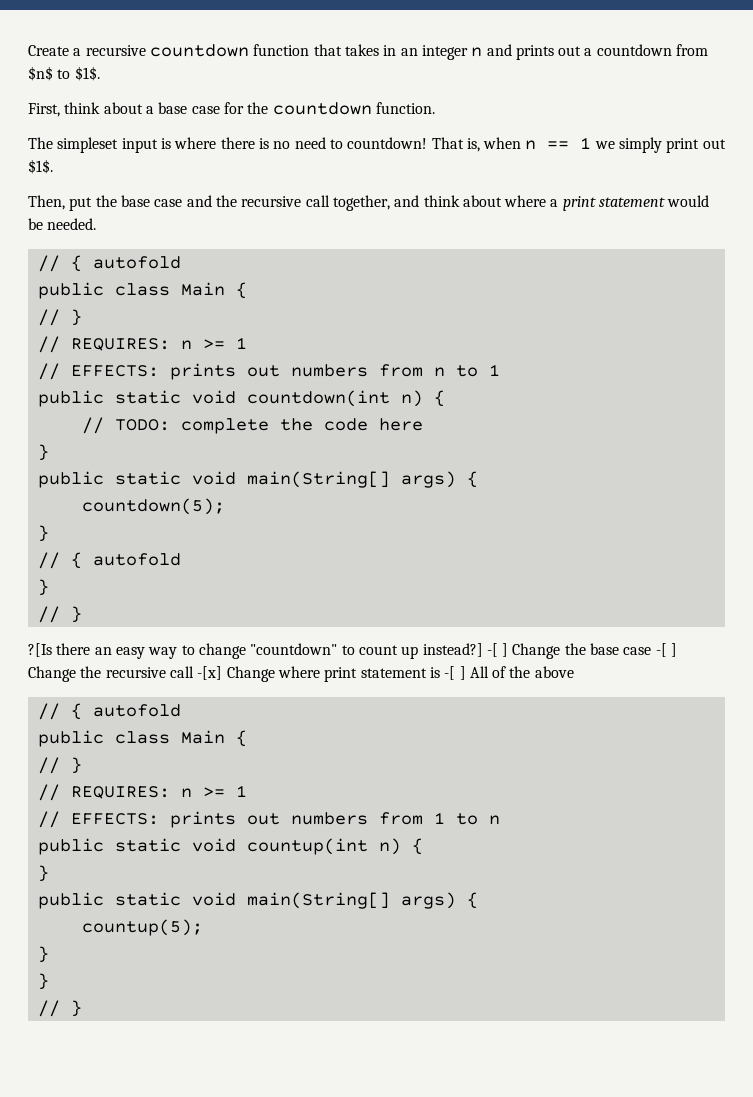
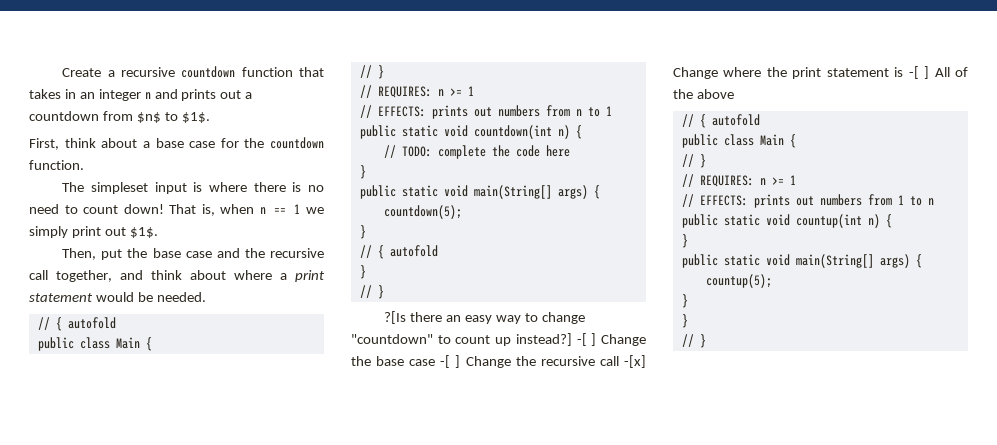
- The simpleset input is where there is no need to countdown!
+ The simpleset input is where there is no need to count down!
- -[ ] Change the base case -[ ] Change the recursive call -[x] Change where print statement is -[ ] All of the above
+ -[ ] Change the base case -[ ] Change the recursive call -[x] Change where the print statement is -[ ] All of the above

